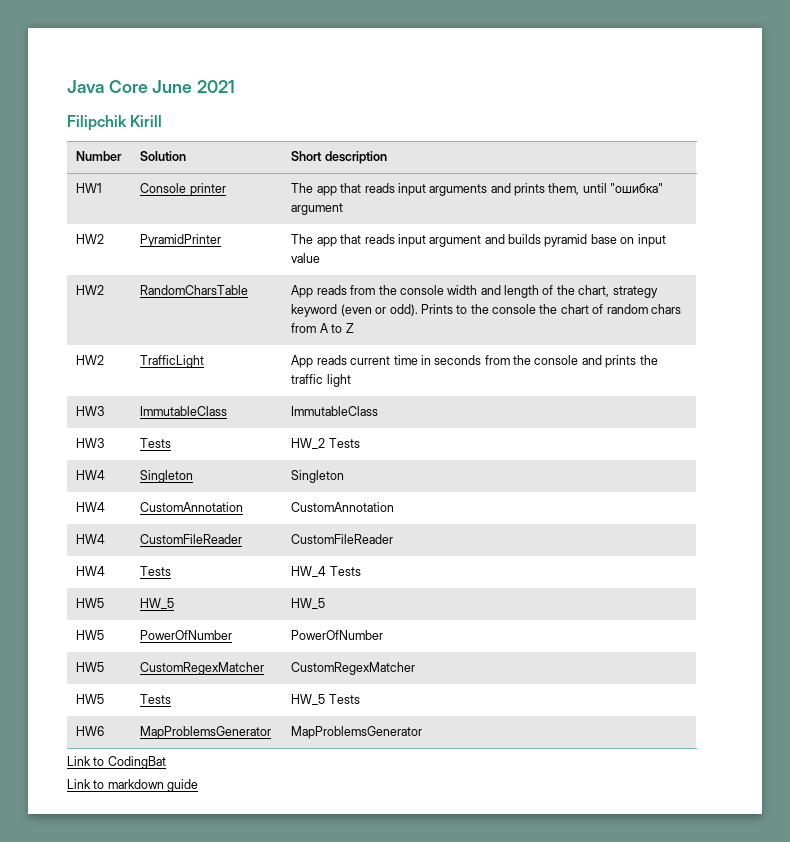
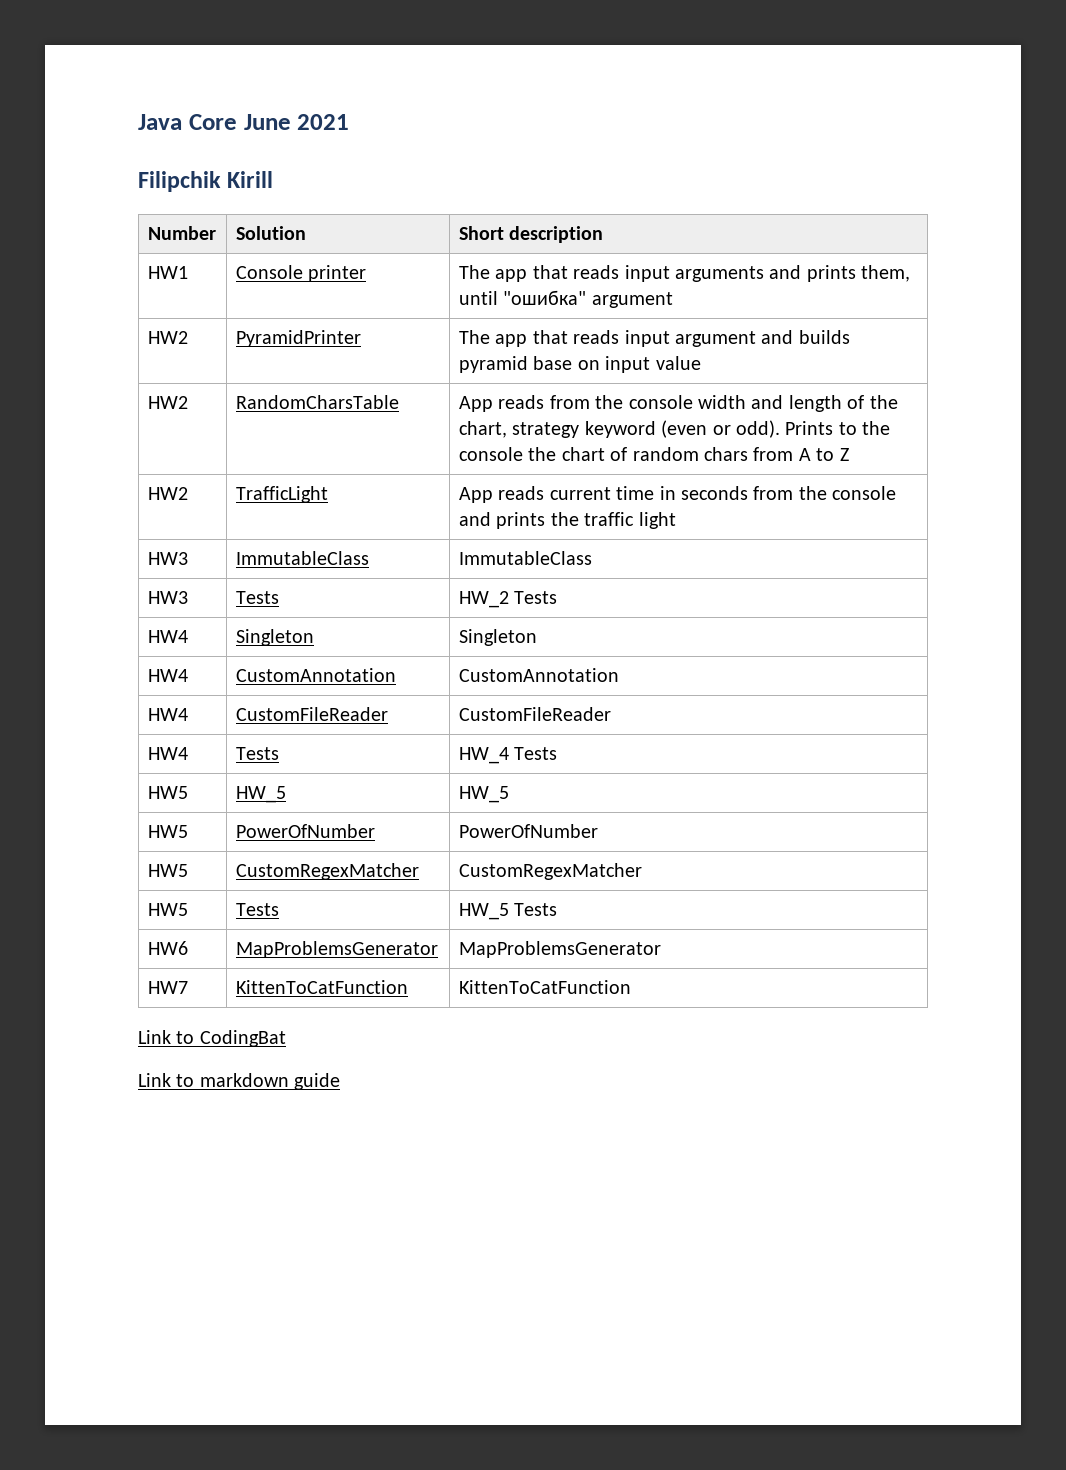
+ HW7 | KittenToCatFunction | KittenToCatFunction

